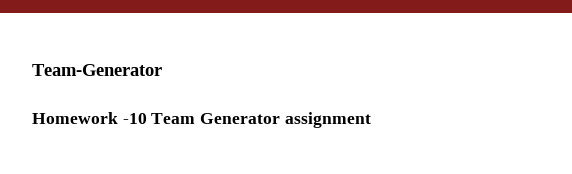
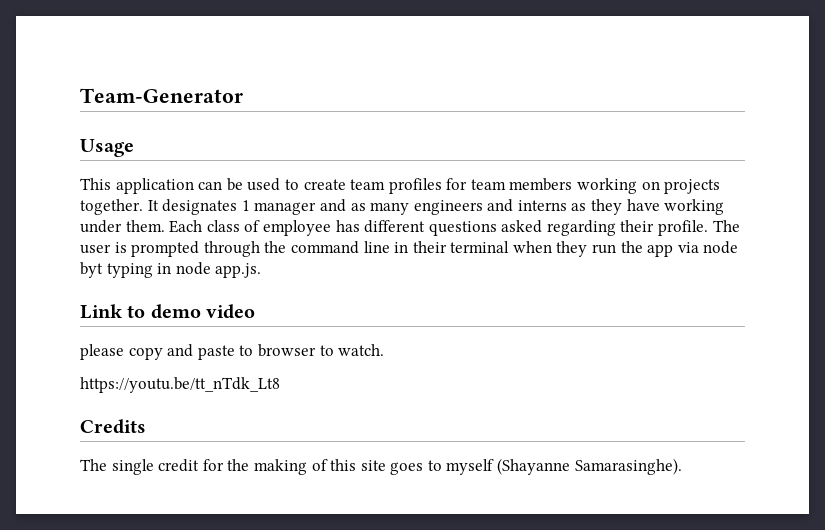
- Homework -10 Team Generator assignment
+ Usage
+ This application can be used to create team profiles for team members working on projects together. It designates 1 manager and as many engineers and interns as they have working under them. Each class of employee has different questions asked regarding their profile. The user is prompted through the command line in their terminal when they run the app via node byt typing in node app.js.
+ Link to demo video
+ please copy and paste to browser to watch.
+ https://youtu.be/tt_nTdk_Lt8
+ Credits
+ The single credit for the making of this site goes to myself (Shayanne Samarasinghe).

